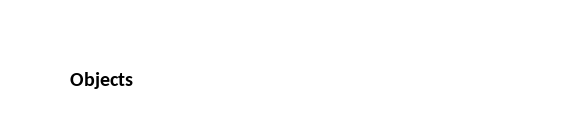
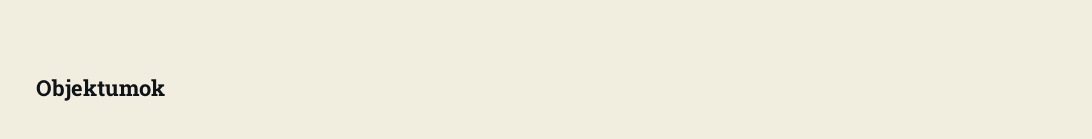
- Objects
+ Objektumok

